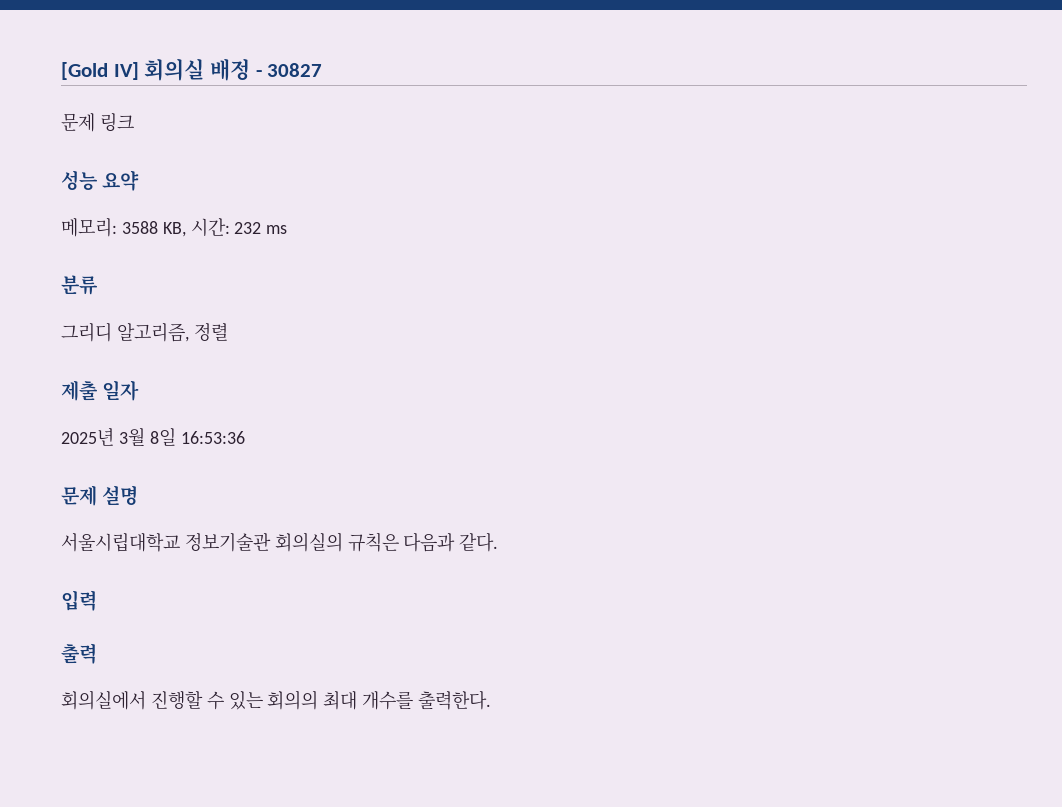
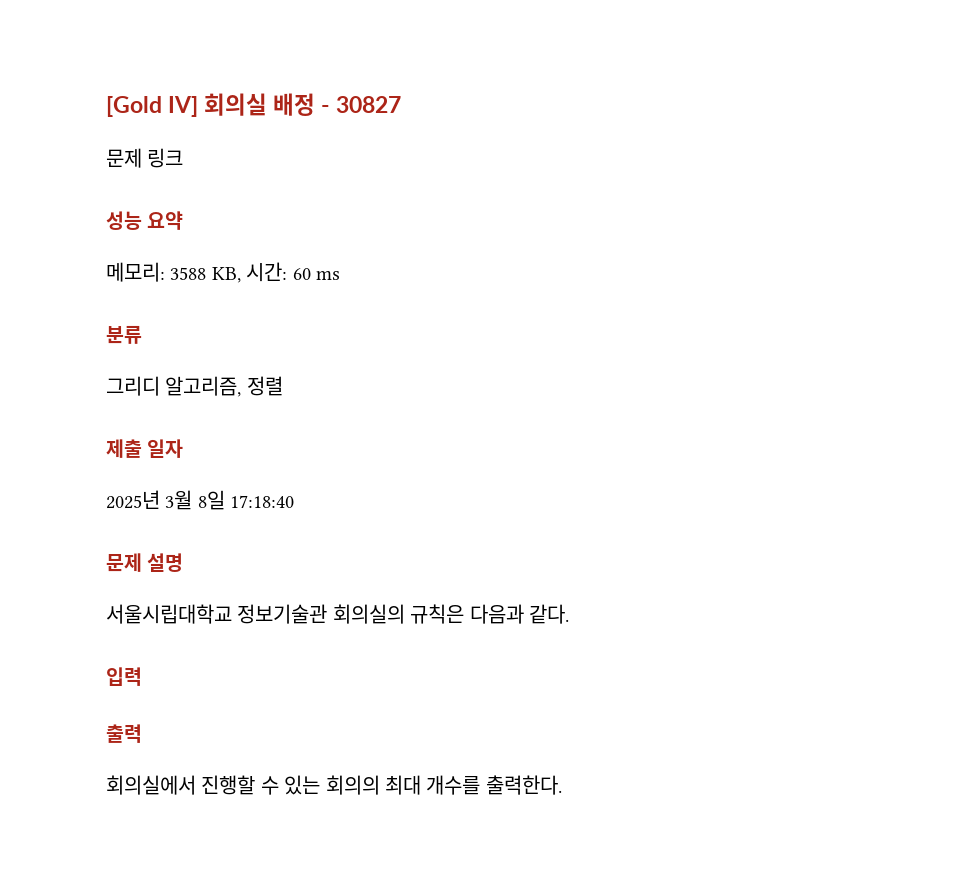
- 메모리: 3588 KB, 시간: 232 ms
+ 메모리: 3588 KB, 시간: 60 ms
- 2025년 3월 8일 16:53:36
+ 2025년 3월 8일 17:18:40

